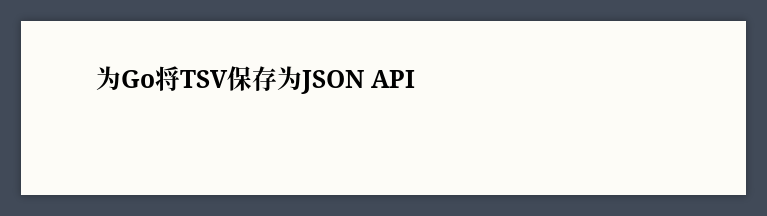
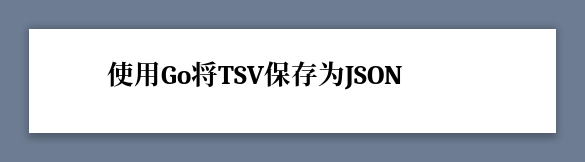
- 为Go将TSV保存为JSON API
+ 使用Go将TSV保存为JSON

